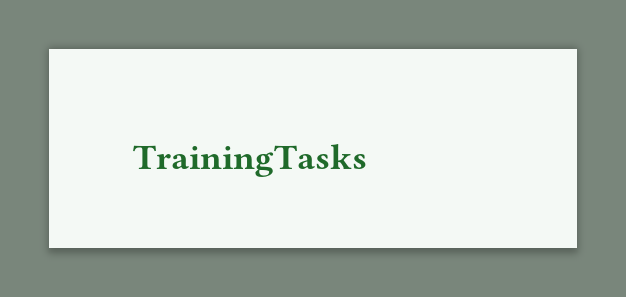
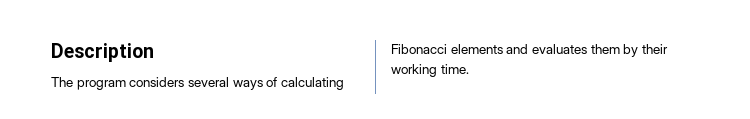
- TrainingTasks
+ Description
+ The program considers several ways of calculating Fibonacci elements and evaluates them by their working time.

